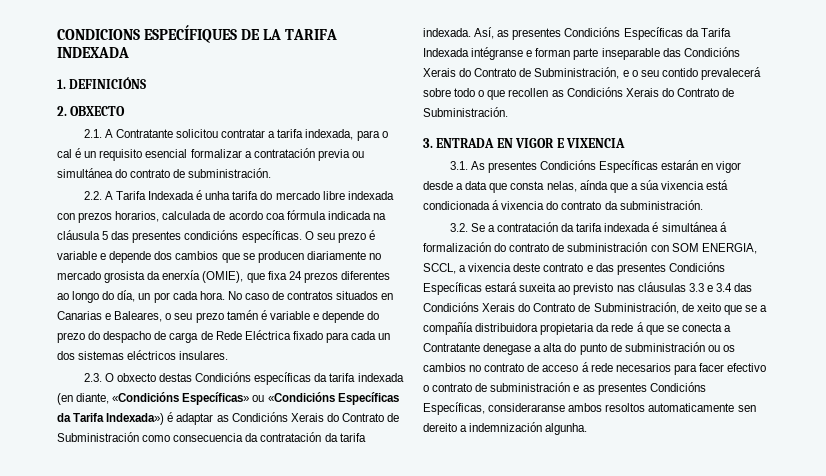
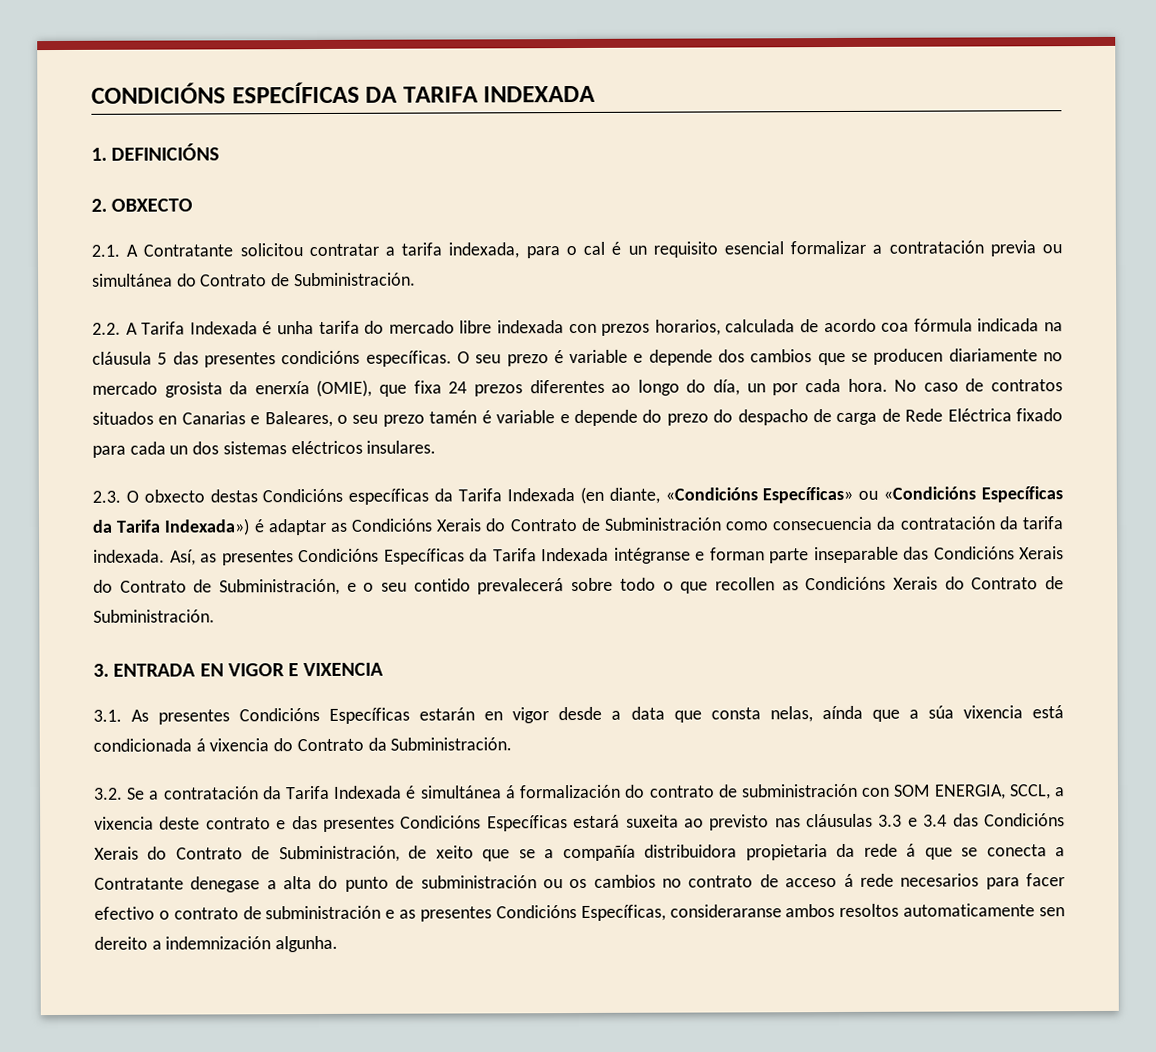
- CONDICIONS ESPECÍFIQUES DE LA TARIFA INDEXADA
+ CONDICIÓNS ESPECÍFICAS DA TARIFA INDEXADA
- 2.1. A Contratante solicitou contratar a tarifa indexada, para o cal é un requisito esencial formalizar a contratación previa ou simultánea do contrato de subministración.
+ 2.1. A Contratante solicitou contratar a tarifa indexada, para o cal é un requisito esencial formalizar a contratación previa ou simultánea do Contrato de Subministración.
- 2.3. O obxecto destas Condicións específicas da tarifa indexada (en diante, «Condicións Específicas» ou «Condicións Específicas da Tarifa Indexada») é adaptar as Condicións Xerais do Contrato de Subministración como consecuencia da contratación da tarifa indexada.
+ 2.3. O obxecto destas Condicións específicas da Tarifa Indexada (en diante, «Condicións Específicas» ou «Condicións Específicas da Tarifa Indexada») é adaptar as Condicións Xerais do Contrato de Subministración como consecuencia da contratación da tarifa indexada.
- 3.1. As presentes Condicións Específicas estarán en vigor desde a data que consta nelas, aínda que a súa vixencia está condicionada á vixencia do contrato da subministración.
+ 3.1. As presentes Condicións Específicas estarán en vigor desde a data que consta nelas, aínda que a súa vixencia está condicionada á vixencia do Contrato da Subministración.
- 3.2. Se a contratación da tarifa indexada é simultánea á formalización do contrato de subministración con SOM ENERGIA, SCCL, a vixencia deste contrato e das presentes Condicións Específicas estará suxeita ao previsto nas cláusulas 3.3 e 3.4 das Condicións Xerais do Contrato de Subministración, de xeito que se a compañía distribuidora propietaria da rede á que se conecta a Contratante denegase a alta do punto de subministración ou os cambios no contrato de acceso á rede necesarios para facer efectivo o contrato de subministración e as presentes Condicións Específicas, consideraranse ambos resoltos automaticamente sen dereito a indemnización algunha.
+ 3.2. Se a contratación da Tarifa Indexada é simultánea á formalización do contrato de subministración con SOM ENERGIA, SCCL, a vixencia deste contrato e das presentes Condicións Específicas estará suxeita ao previsto nas cláusulas 3.3 e 3.4 das Condicións Xerais do Contrato de Subministración, de xeito que se a compañía distribuidora propietaria da rede á que se conecta a Contratante denegase a alta do punto de subministración ou os cambios no contrato de acceso á rede necesarios para facer efectivo o contrato de subministración e as presentes Condicións Específicas, consideraranse ambos resoltos automaticamente sen dereito a indemnización algunha.

